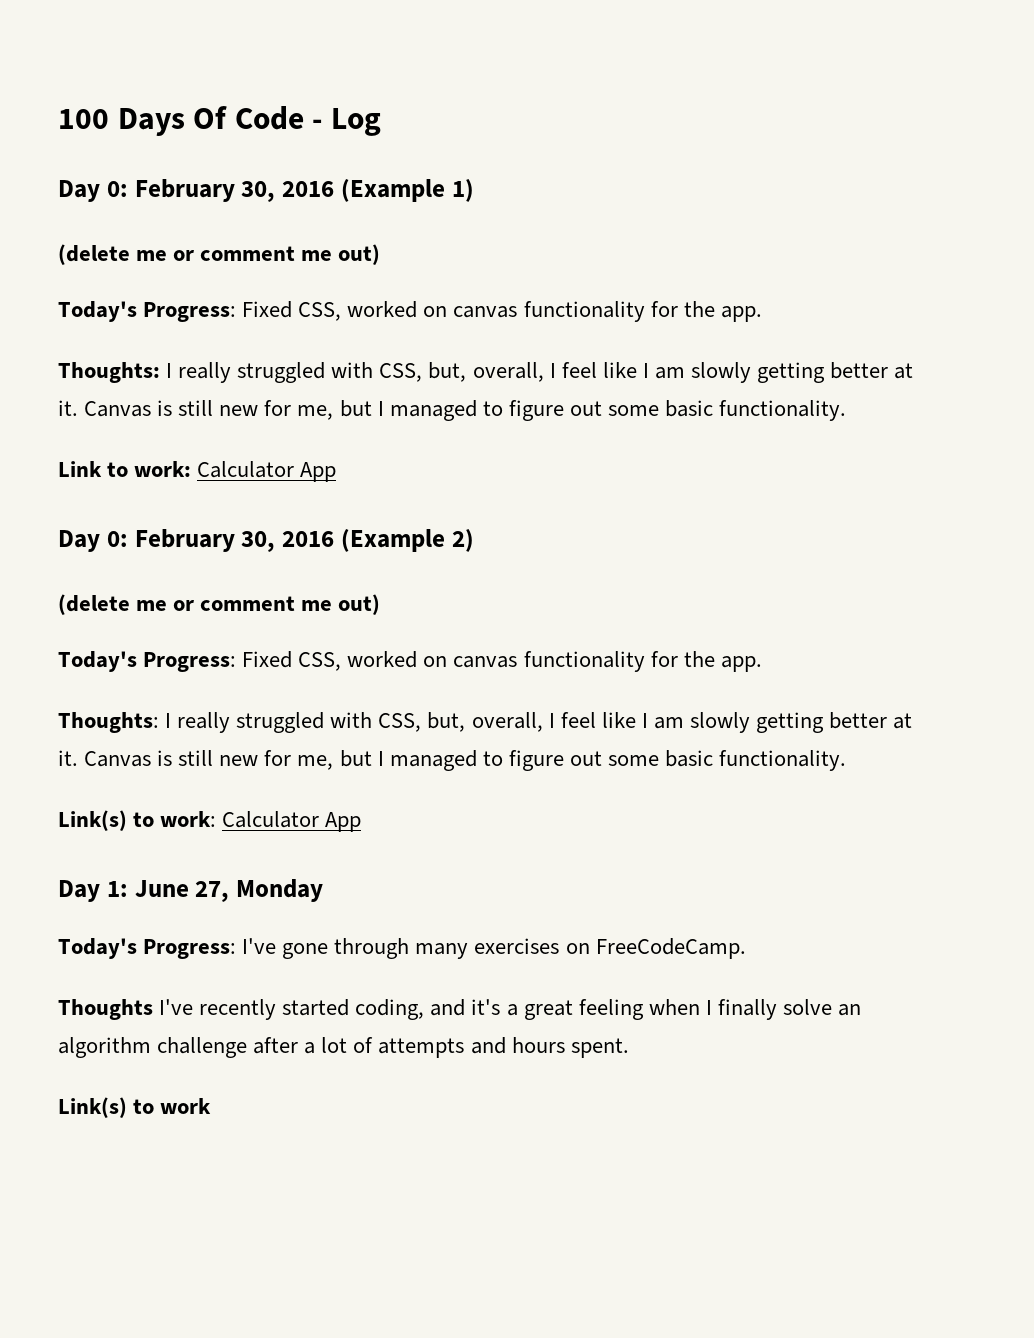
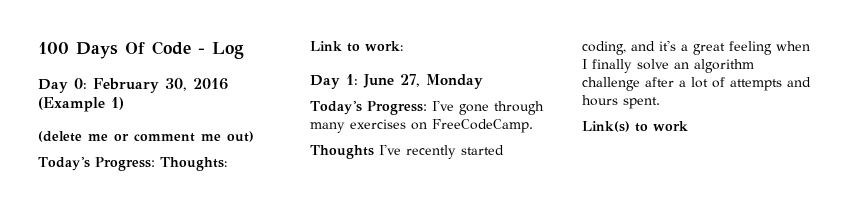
  Day 0: February 30, 2016 (Example 1)
  (delete me or comment me out)
- Today's Progress: Fixed CSS, worked on canvas functionality for the app.
- Thoughts: I really struggled with CSS, but, overall, I feel like I am slowly getting better at it. Canvas is still new for me, but I managed to figure out some basic functionality.
- Link to work: Calculator App
- Day 0: February 30, 2016 (Example 2)
- (delete me or comment me out)
- Today's Progress: Fixed CSS, worked on canvas functionality for the app.
- Thoughts: I really struggled with CSS, but, overall, I feel like I am slowly getting better at it. Canvas is still new for me, but I managed to figure out some basic functionality.
- Link(s) to work: Calculator App
+ Today's Progress: Thoughts:
+ Link to work:

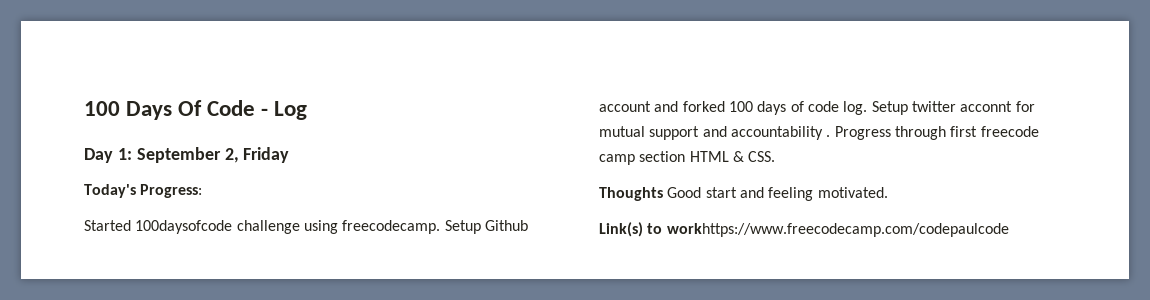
- Day 0: February 30, 2016 (Example 1)
- (delete me or comment me out)
- Today's Progress: Thoughts:
- Link to work:
- Day 1: June 27, Monday
- Today's Progress: I've gone through many exercises on FreeCodeCamp.
- Thoughts I've recently started coding, and it's a great feeling when I finally solve an algorithm challenge after a lot of attempts and hours spent.
+ Day 1: September 2, Friday
+ Today's Progress:
+ Started 100daysofcode challenge using freecodecamp. Setup Github account and forked 100 days of code log. Setup twitter acconnt for mutual support and accountability . Progress through first freecode camp section HTML & CSS.
+ Thoughts Good start and feeling motivated.
- Link(s) to work
+ Link(s) to workhttps://www.freecodecamp.com/codepaulcode

